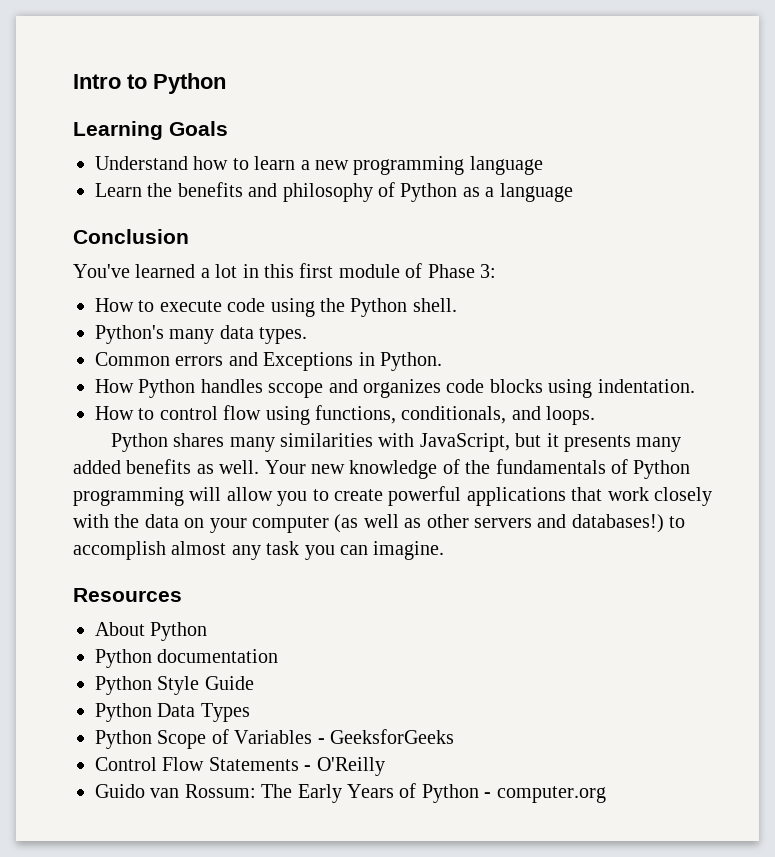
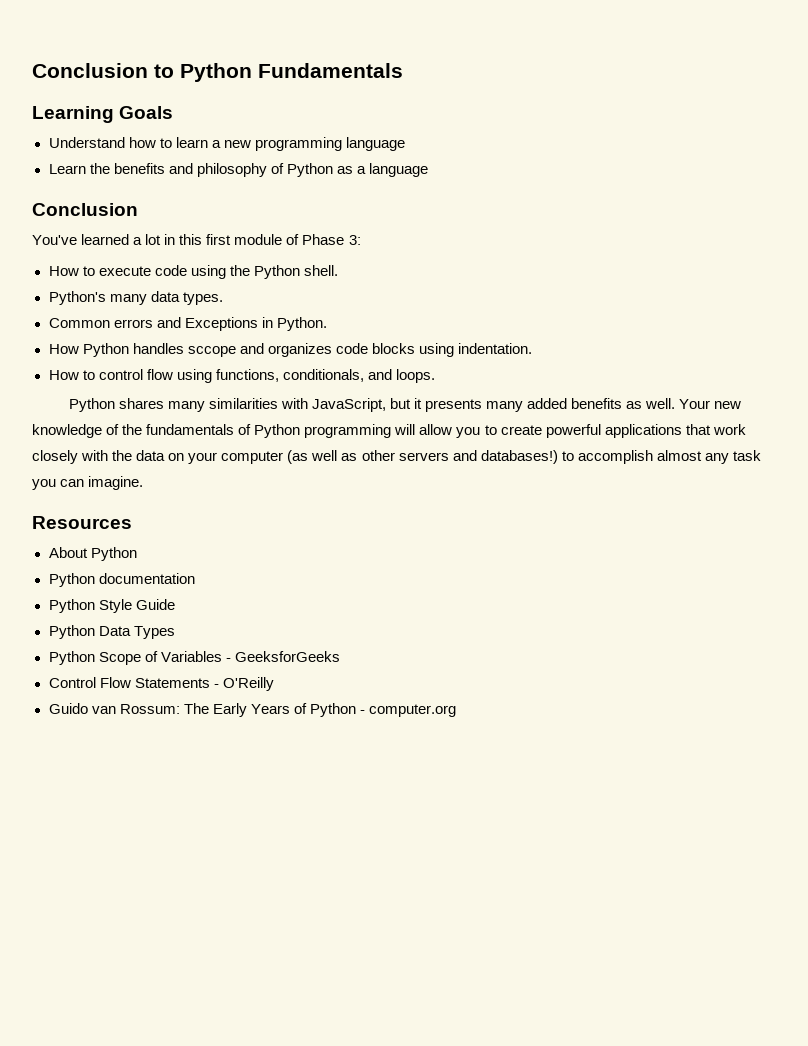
- Intro to Python
+ Conclusion to Python Fundamentals

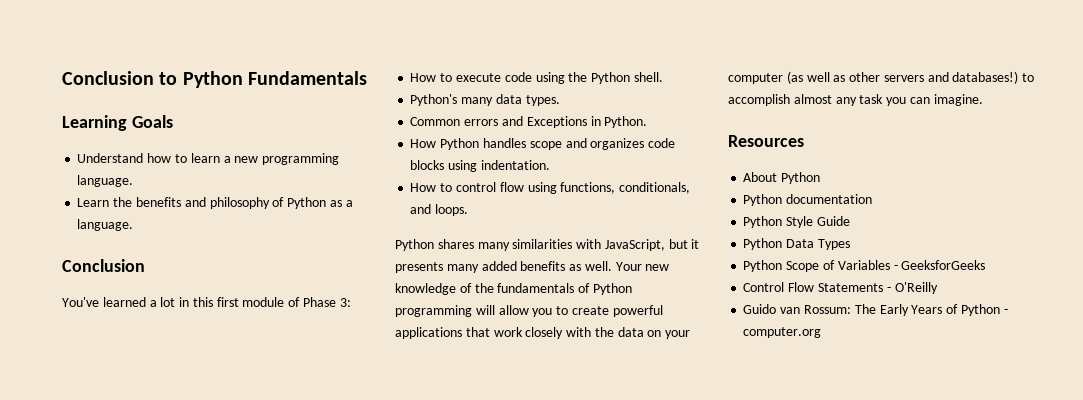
- Understand how to learn a new programming language
+ Understand how to learn a new programming language.
- Learn the benefits and philosophy of Python as a language
+ Learn the benefits and philosophy of Python as a language.
- How Python handles sccope and organizes code blocks using indentation.
+ How Python handles scope and organizes code blocks using indentation.

